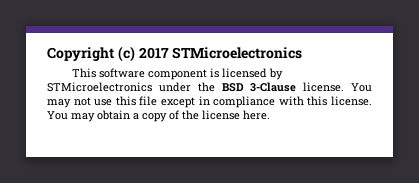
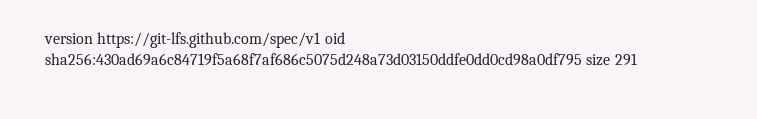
- Copyright (c) 2017 STMicroelectronics
- This software component is licensed by STMicroelectronics under the BSD 3-Clause license. You may not use this file except in compliance with this license. You may obtain a copy of the license here.
+ version https://git-lfs.github.com/spec/v1 oid sha256:430ad69a6c84719f5a68f7af686c5075d248a73d03150ddfe0dd0cd98a0df795 size 291

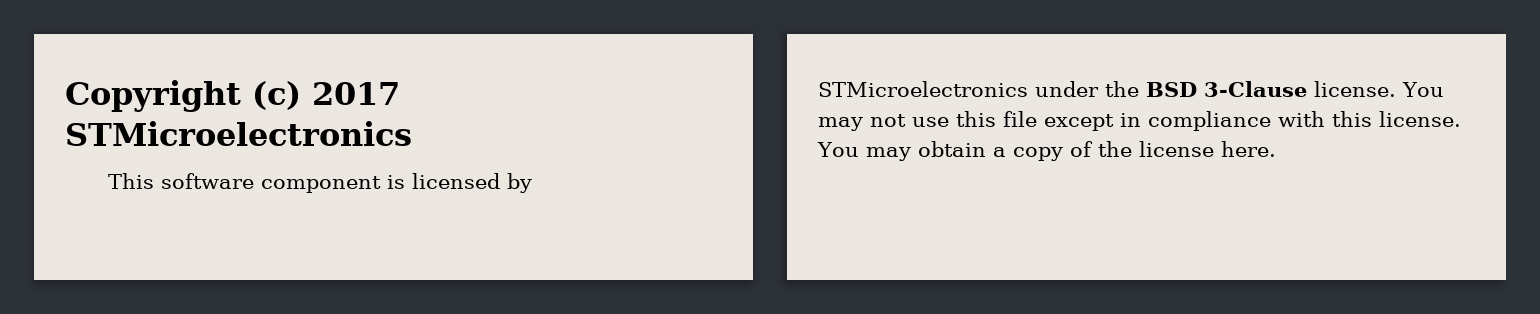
- version https://git-lfs.github.com/spec/v1 oid sha256:430ad69a6c84719f5a68f7af686c5075d248a73d03150ddfe0dd0cd98a0df795 size 291
+ Copyright (c) 2017 STMicroelectronics
+ This software component is licensed by STMicroelectronics under the BSD 3-Clause license. You may not use this file except in compliance with this license. You may obtain a copy of the license here.

